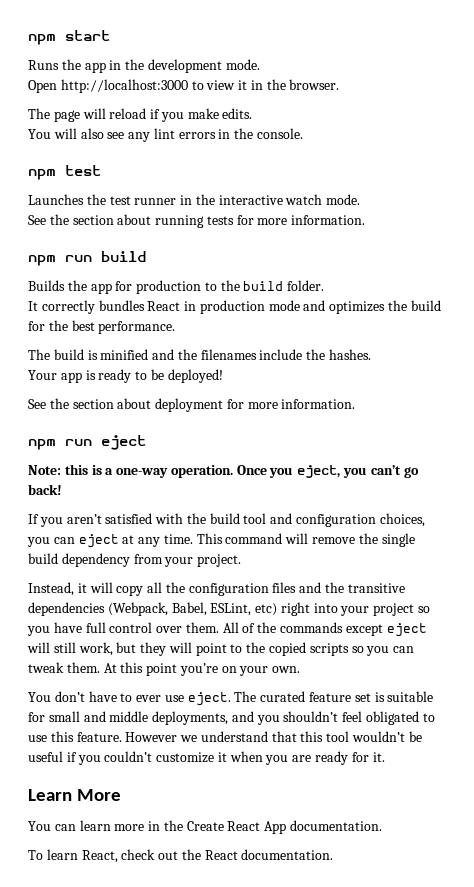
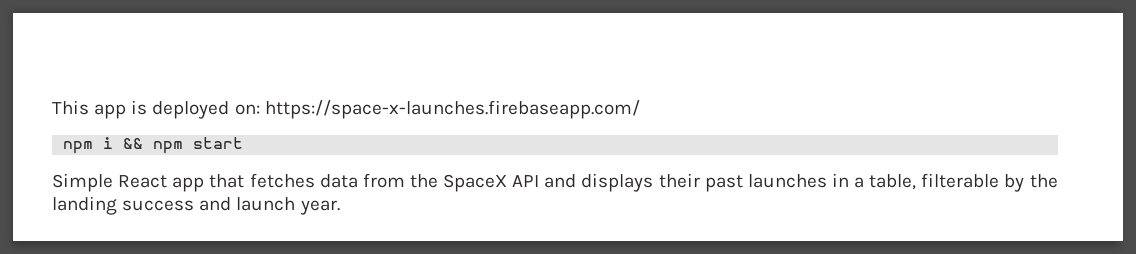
- npm start
- Runs the app in the development mode.
- Open http://localhost:3000 to view it in the browser.
- The page will reload if you make edits.
- You will also see any lint errors in the console.
- npm test
- Launches the test runner in the interactive watch mode.
- See the section about running tests for more information.
- npm run build
- Builds the app for production to the build folder.
- It correctly bundles React in production mode and optimizes the build for the best performance.
- The build is minified and the filenames include the hashes.
- Your app is ready to be deployed!
- See the section about deployment for more information.
- npm run eject
- Note: this is a one-way operation. Once you eject, you can’t go back!
- If you aren’t satisfied with the build tool and configuration choices, you can eject at any time. This command will remove the single build dependency from your project.
- Instead, it will copy all the configuration files and the transitive dependencies (Webpack, Babel, ESLint, etc) right into your project so you have full control over them. All of the commands except eject will still work, but they will point to the copied scripts so you can tweak them. At this point you’re on your own.
- You don’t have to ever use eject. The curated feature set is suitable for small and middle deployments, and you shouldn’t feel obligated to use this feature. However we understand that this tool wouldn’t be useful if you couldn’t customize it when you are ready for it.
- Learn More
- You can learn more in the Create React App documentation.
- To learn React, check out the React documentation.
+ This app is deployed on: https://space-x-launches.firebaseapp.com/
+ npm i && npm start
+ Simple React app that fetches data from the SpaceX API and displays their past launches in a table, filterable by the landing success and launch year.

